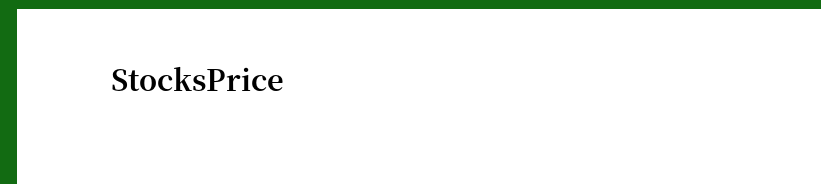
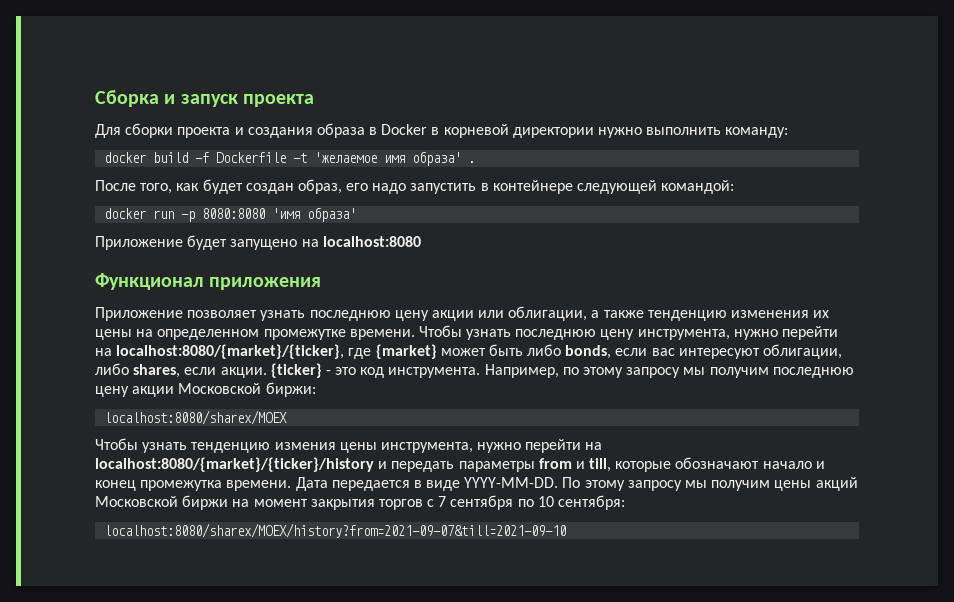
- StocksPrice
+ Сборка и запуск проекта
+ Для сборки проекта и создания образа в Docker в корневой директории нужно выполнить команду:
+ docker build -f Dockerfile -t 'желаемое имя образа' .
+ После того, как будет создан образ, его надо запустить в контейнере следующей командой:
+ docker run -p 8080:8080 'имя образа'
+ Приложение будет запущено на localhost:8080
+ Функционал приложения
+ Приложение позволяет узнать последнюю цену акции или облигации, а также тенденцию изменения их цены на определенном промежутке времени. Чтобы узнать последнюю цену инструмента, нужно перейти на localhost:8080/{market}/{ticker}, где {market} может быть либо bonds, если вас интересуют облигации, либо shares, если акции. {ticker} - это код инструмента. Например, по этому запросу мы получим последнюю цену акции Московской биржи:
+ localhost:8080/sharex/MOEX
+ Чтобы узнать тенденцию измения цены инструмента, нужно перейти на localhost:8080/{market}/{ticker}/history и передать параметры from и till, которые обозначают начало и конец промежутка времени. Дата передается в виде YYYY-MM-DD. По этому запросу мы получим цены акций Московской биржи на момент закрытия торгов с 7 сентября по 10 сентября:
+ localhost:8080/sharex/MOEX/history?from=2021-09-07&till=2021-09-10

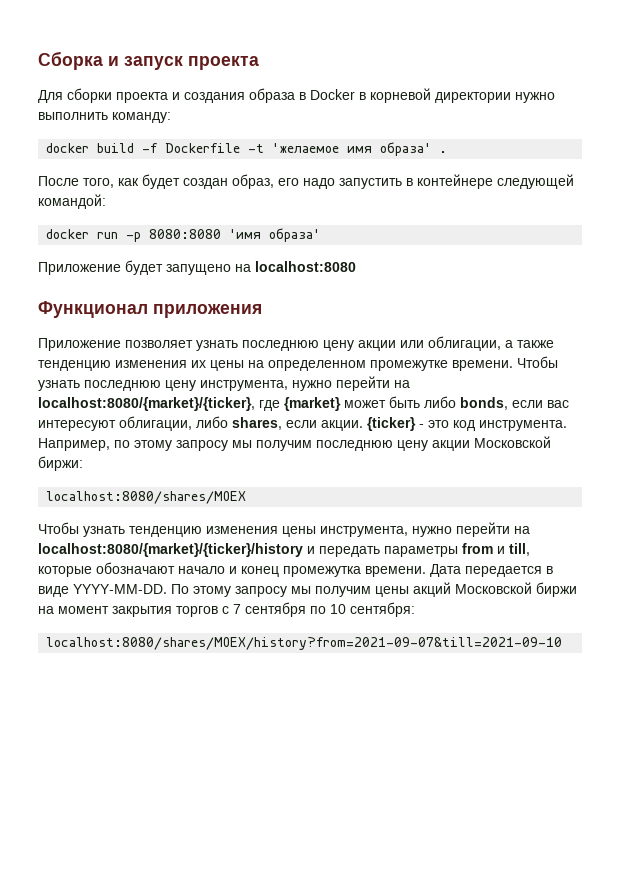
- localhost:8080/sharex/MOEX
+ localhost:8080/shares/MOEX
- Чтобы узнать тенденцию измения цены инструмента, нужно перейти на localhost:8080/{market}/{ticker}/history и передать параметры from и till, которые обозначают начало и конец промежутка времени.
+ Чтобы узнать тенденцию изменения цены инструмента, нужно перейти на localhost:8080/{market}/{ticker}/history и передать параметры from и till, которые обозначают начало и конец промежутка времени.
- localhost:8080/sharex/MOEX/history?from=2021-09-07&till=2021-09-10
+ localhost:8080/shares/MOEX/history?from=2021-09-07&till=2021-09-10

